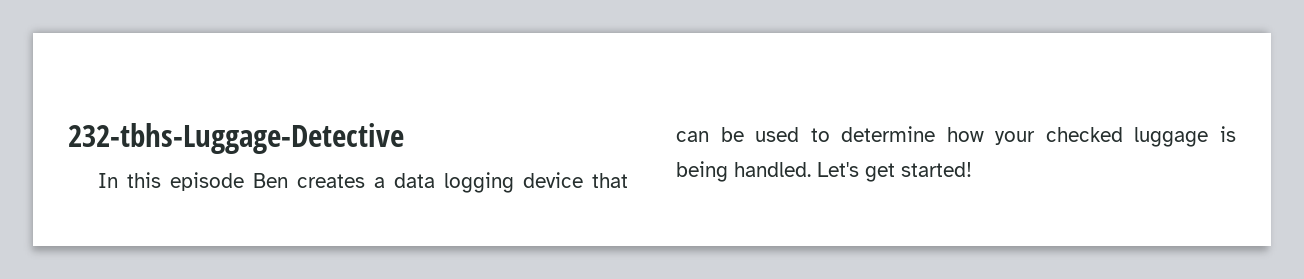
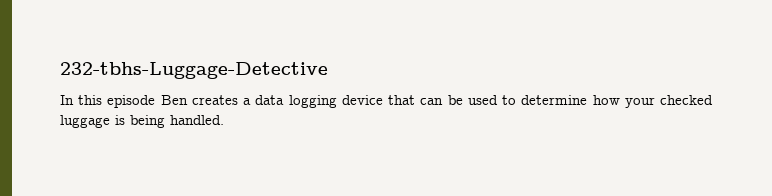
- Let's get started!

